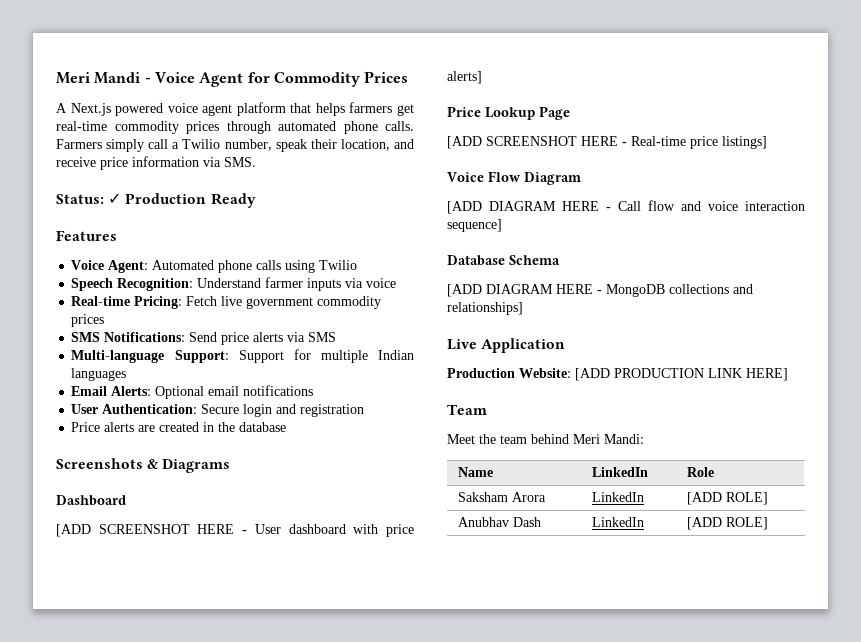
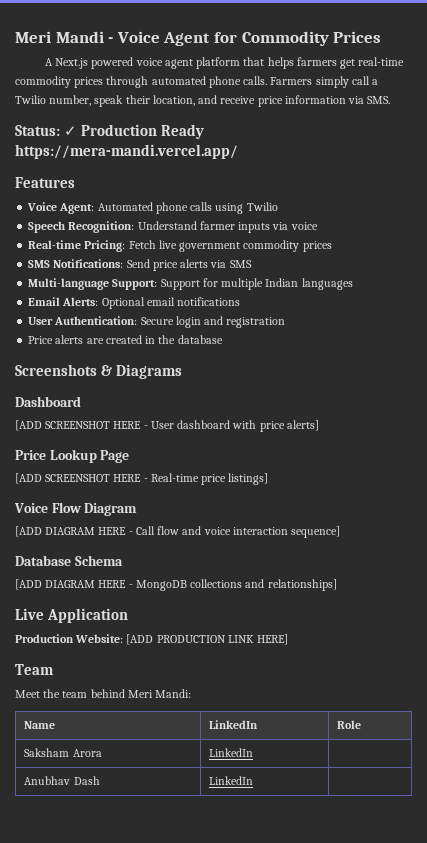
- Status: ✓ Production Ready
+ Status: ✓ Production Ready https://mera-mandi.vercel.app/
- Saksham Arora | LinkedIn | [ADD ROLE]
+ Saksham Arora | LinkedIn |
- Anubhav Dash | LinkedIn | [ADD ROLE]
+ Anubhav Dash | LinkedIn |

